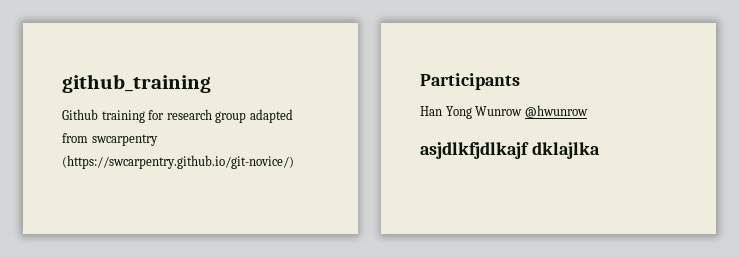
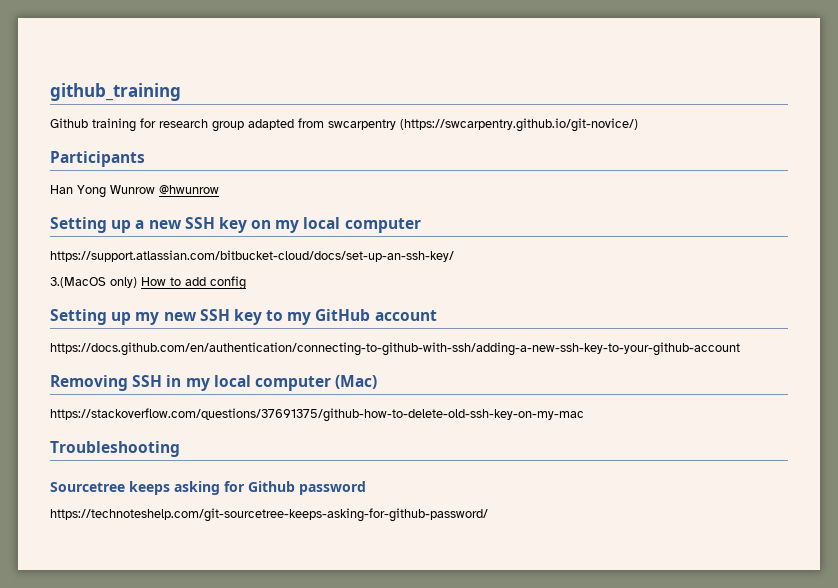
- asjdlkfjdlkajf dklajlka
+ Setting up a new SSH key on my local computer
+ https://support.atlassian.com/bitbucket-cloud/docs/set-up-an-ssh-key/
+ 3.(MacOS only) How to add config
+ Setting up my new SSH key to my GitHub account
+ https://docs.github.com/en/authentication/connecting-to-github-with-ssh/adding-a-new-ssh-key-to-your-github-account
+ Removing SSH in my local computer (Mac)
+ https://stackoverflow.com/questions/37691375/github-how-to-delete-old-ssh-key-on-my-mac
+ Troubleshooting
+ Sourcetree keeps asking for Github password
+ https://technoteshelp.com/git-sourcetree-keeps-asking-for-github-password/

